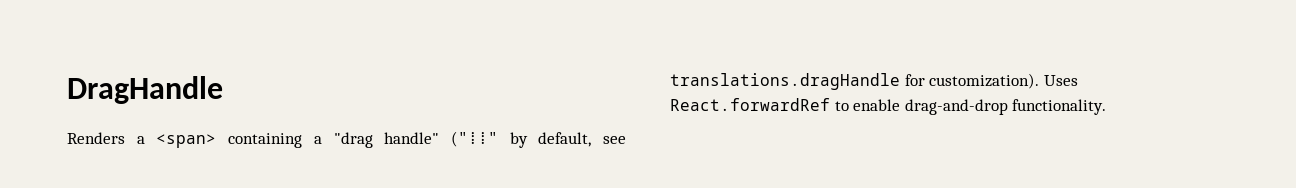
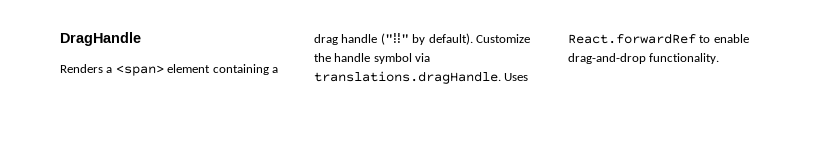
- Renders a <span> containing a "drag handle" ("⁞⁞" by default, see translations.dragHandle for customization). Uses React.forwardRef to enable drag-and-drop functionality.
+ Renders a <span> element containing a drag handle ("⁞⁞" by default). Customize the handle symbol via translations.dragHandle. Uses React.forwardRef to enable drag-and-drop functionality.

